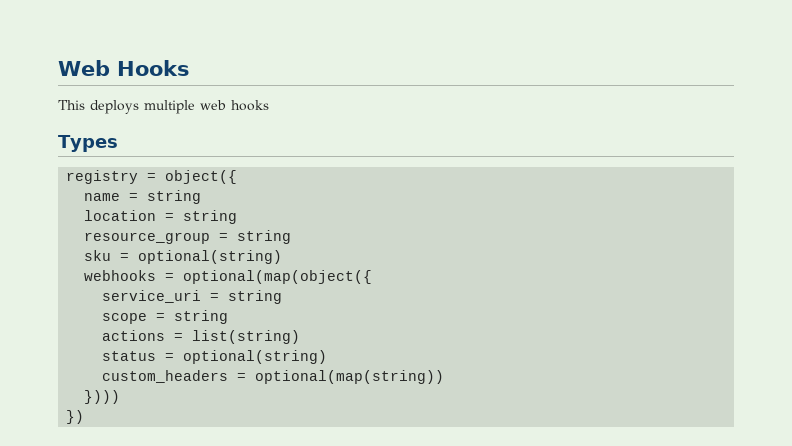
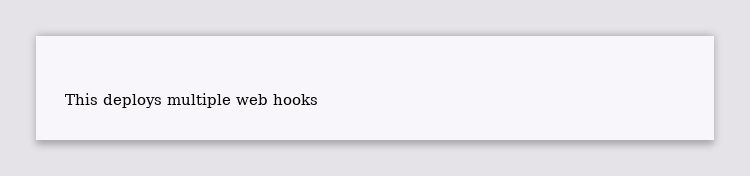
- Web Hooks
- Types
- registry = object({
- name = string
- location = string
- resource_group = string
- sku = optional(string)
- webhooks = optional(map(object({
- service_uri = string
- scope = string
- actions = list(string)
- status = optional(string)
- custom_headers = optional(map(string))
- })))
- })

